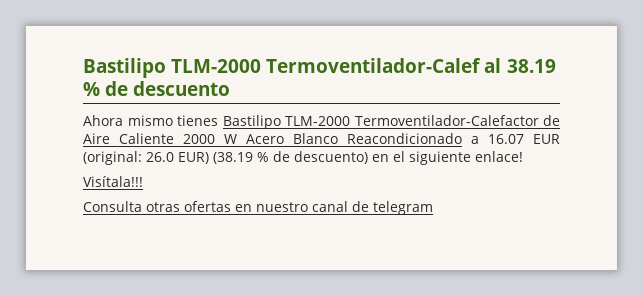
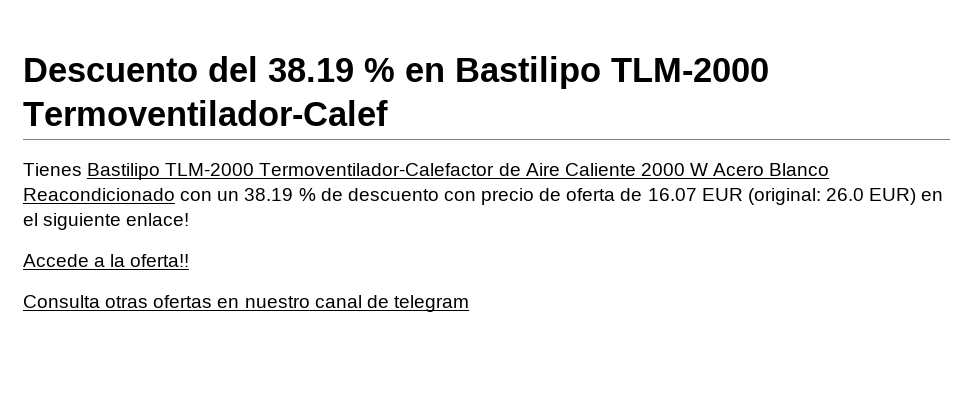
- Bastilipo TLM-2000 Termoventilador-Calef al 38.19 % de descuento
- Ahora mismo tienes Bastilipo TLM-2000 Termoventilador-Calefactor de Aire Caliente 2000 W Acero Blanco Reacondicionado a 16.07 EUR (original: 26.0 EUR) (38.19 % de descuento) en el siguiente enlace!
+ Descuento del 38.19 % en Bastilipo TLM-2000 Termoventilador-Calef
+ Tienes Bastilipo TLM-2000 Termoventilador-Calefactor de Aire Caliente 2000 W Acero Blanco Reacondicionado con un 38.19 % de descuento con precio de oferta de 16.07 EUR (original: 26.0 EUR) en el siguiente enlace!
- Visítala!!!
+ Accede a la oferta!!

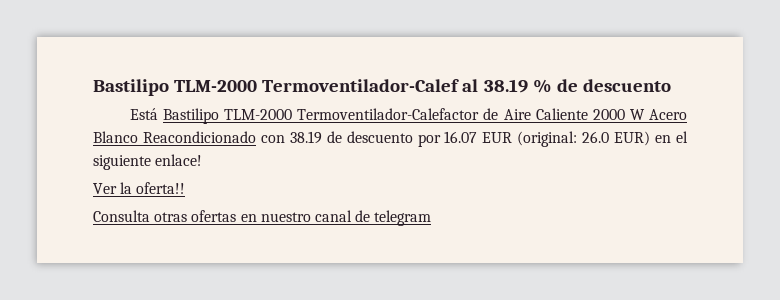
- Descuento del 38.19 % en Bastilipo TLM-2000 Termoventilador-Calef
- Tienes Bastilipo TLM-2000 Termoventilador-Calefactor de Aire Caliente 2000 W Acero Blanco Reacondicionado con un 38.19 % de descuento con precio de oferta de 16.07 EUR (original: 26.0 EUR) en el siguiente enlace!
+ Bastilipo TLM-2000 Termoventilador-Calef al 38.19 % de descuento
+ Está Bastilipo TLM-2000 Termoventilador-Calefactor de Aire Caliente 2000 W Acero Blanco Reacondicionado con 38.19 de descuento por 16.07 EUR (original: 26.0 EUR) en el siguiente enlace!
- Accede a la oferta!!
+ Ver la oferta!!

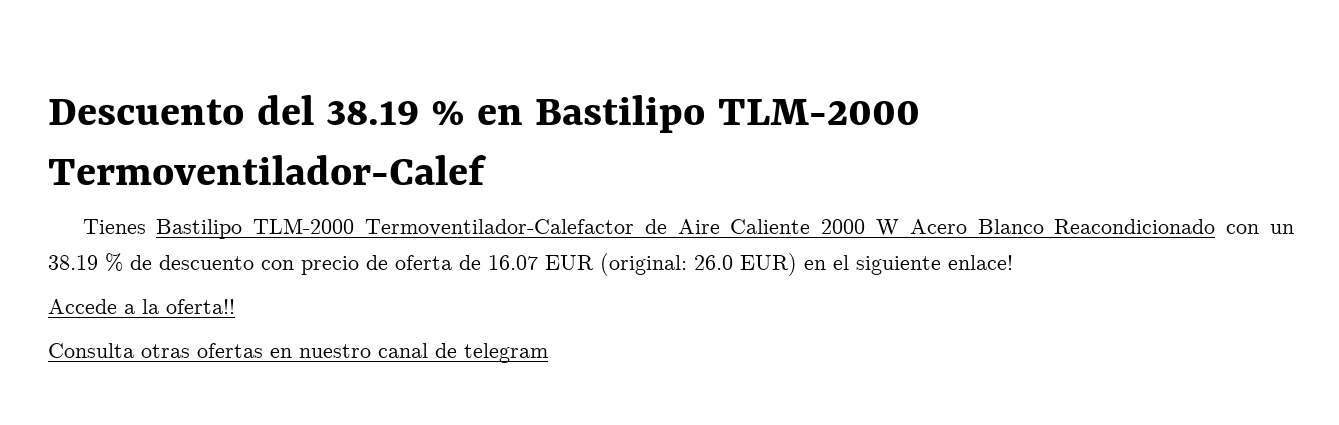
- Bastilipo TLM-2000 Termoventilador-Calef al 38.19 % de descuento
- Está Bastilipo TLM-2000 Termoventilador-Calefactor de Aire Caliente 2000 W Acero Blanco Reacondicionado con 38.19 de descuento por 16.07 EUR (original: 26.0 EUR) en el siguiente enlace!
+ Descuento del 38.19 % en Bastilipo TLM-2000 Termoventilador-Calef
+ Tienes Bastilipo TLM-2000 Termoventilador-Calefactor de Aire Caliente 2000 W Acero Blanco Reacondicionado con un 38.19 % de descuento con precio de oferta de 16.07 EUR (original: 26.0 EUR) en el siguiente enlace!
- Ver la oferta!!
+ Accede a la oferta!!

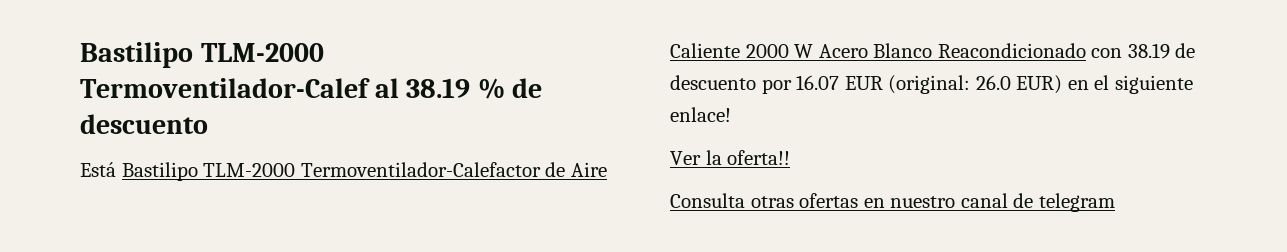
- Descuento del 38.19 % en Bastilipo TLM-2000 Termoventilador-Calef
- Tienes Bastilipo TLM-2000 Termoventilador-Calefactor de Aire Caliente 2000 W Acero Blanco Reacondicionado con un 38.19 % de descuento con precio de oferta de 16.07 EUR (original: 26.0 EUR) en el siguiente enlace!
+ Bastilipo TLM-2000 Termoventilador-Calef al 38.19 % de descuento
+ Está Bastilipo TLM-2000 Termoventilador-Calefactor de Aire Caliente 2000 W Acero Blanco Reacondicionado con 38.19 de descuento por 16.07 EUR (original: 26.0 EUR) en el siguiente enlace!
- Accede a la oferta!!
+ Ver la oferta!!

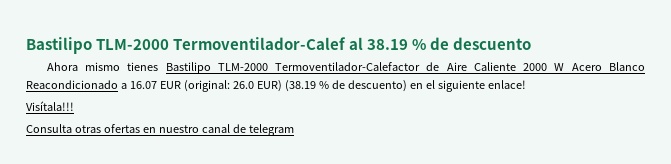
- Está Bastilipo TLM-2000 Termoventilador-Calefactor de Aire Caliente 2000 W Acero Blanco Reacondicionado con 38.19 de descuento por 16.07 EUR (original: 26.0 EUR) en el siguiente enlace!
+ Ahora mismo tienes Bastilipo TLM-2000 Termoventilador-Calefactor de Aire Caliente 2000 W Acero Blanco Reacondicionado a 16.07 EUR (original: 26.0 EUR) (38.19 % de descuento) en el siguiente enlace!
- Ver la oferta!!
+ Visítala!!!

